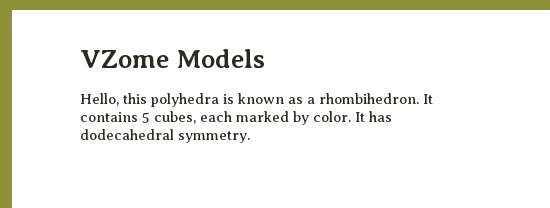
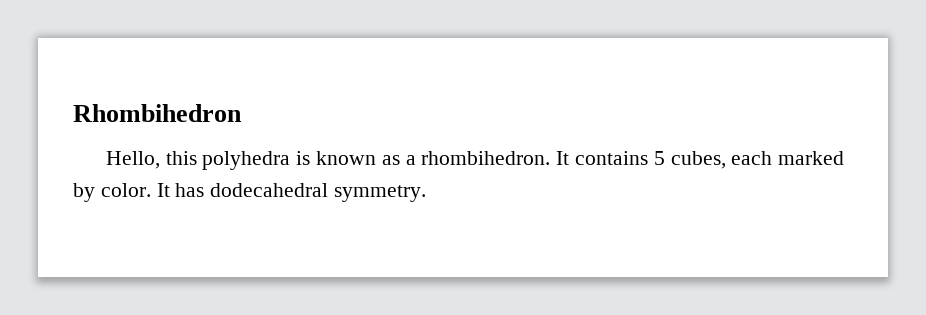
- VZome Models
+ Rhombihedron

